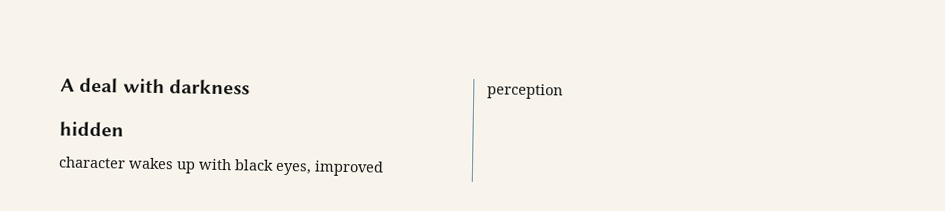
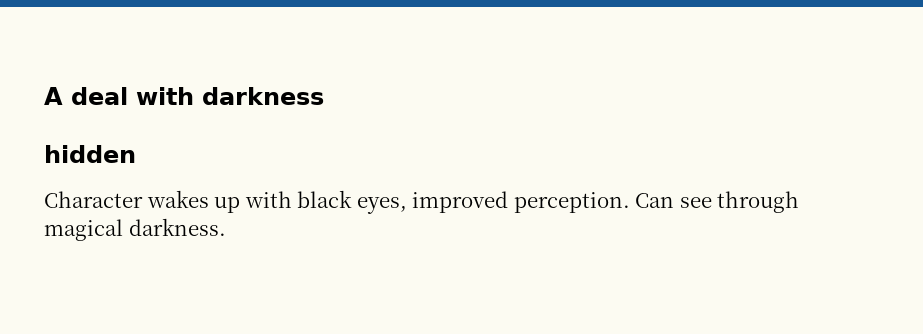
- character wakes up with black eyes, improved perception
+ Character wakes up with black eyes, improved perception. Can see through magical darkness.

